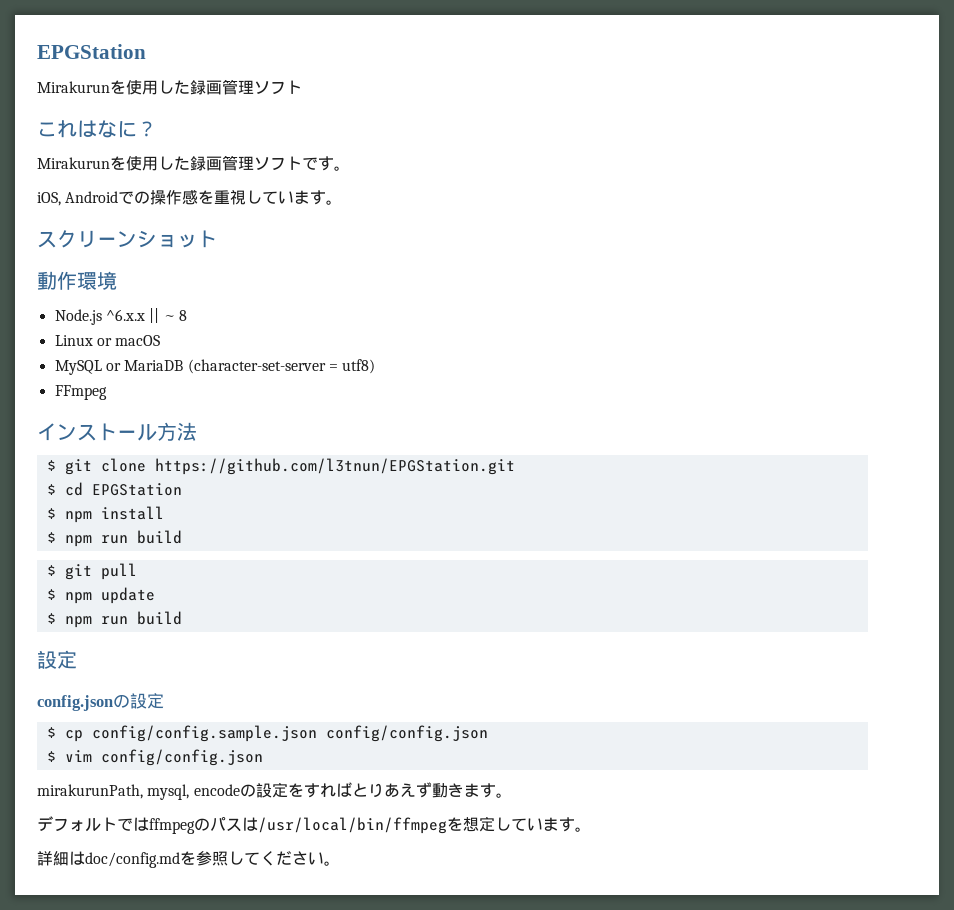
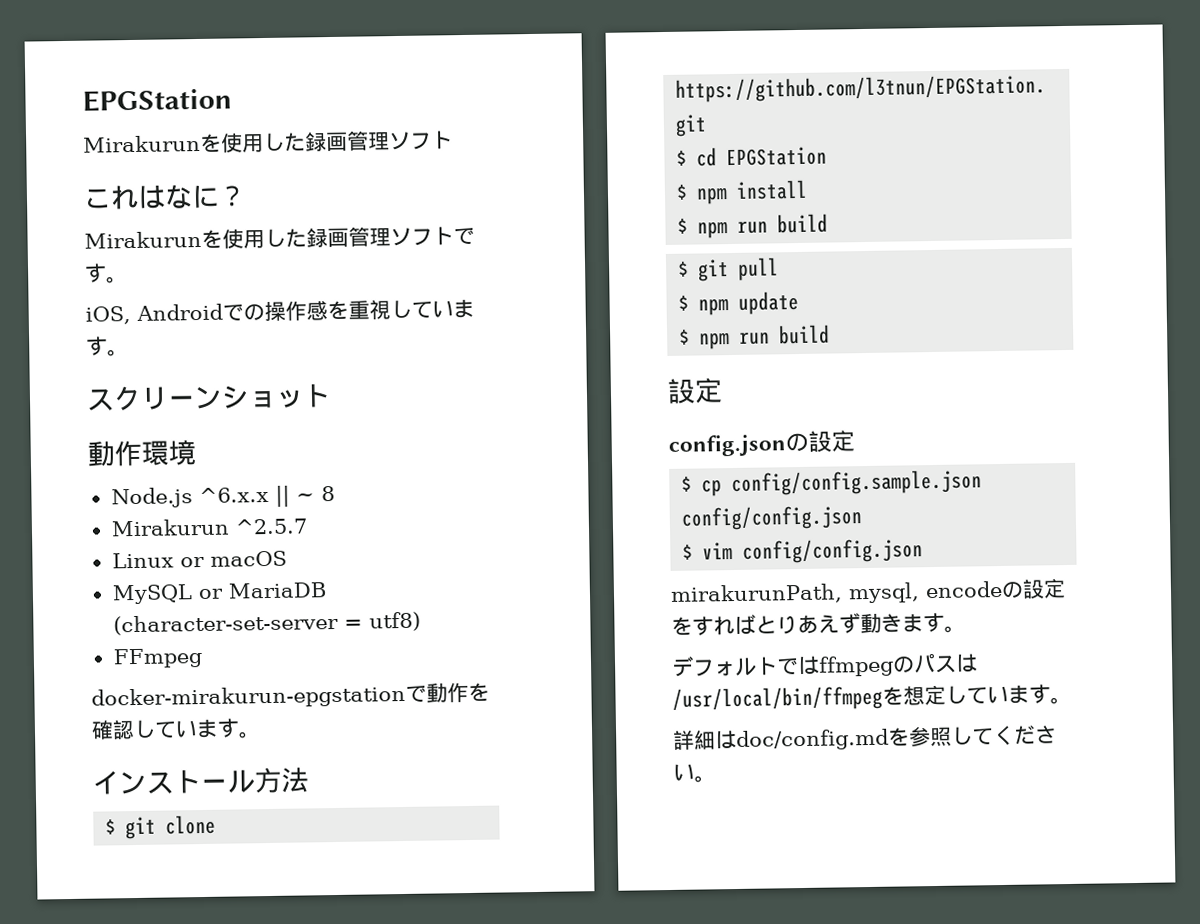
+ Mirakurun ^2.5.7
+ docker-mirakurun-epgstationで動作を確認しています。

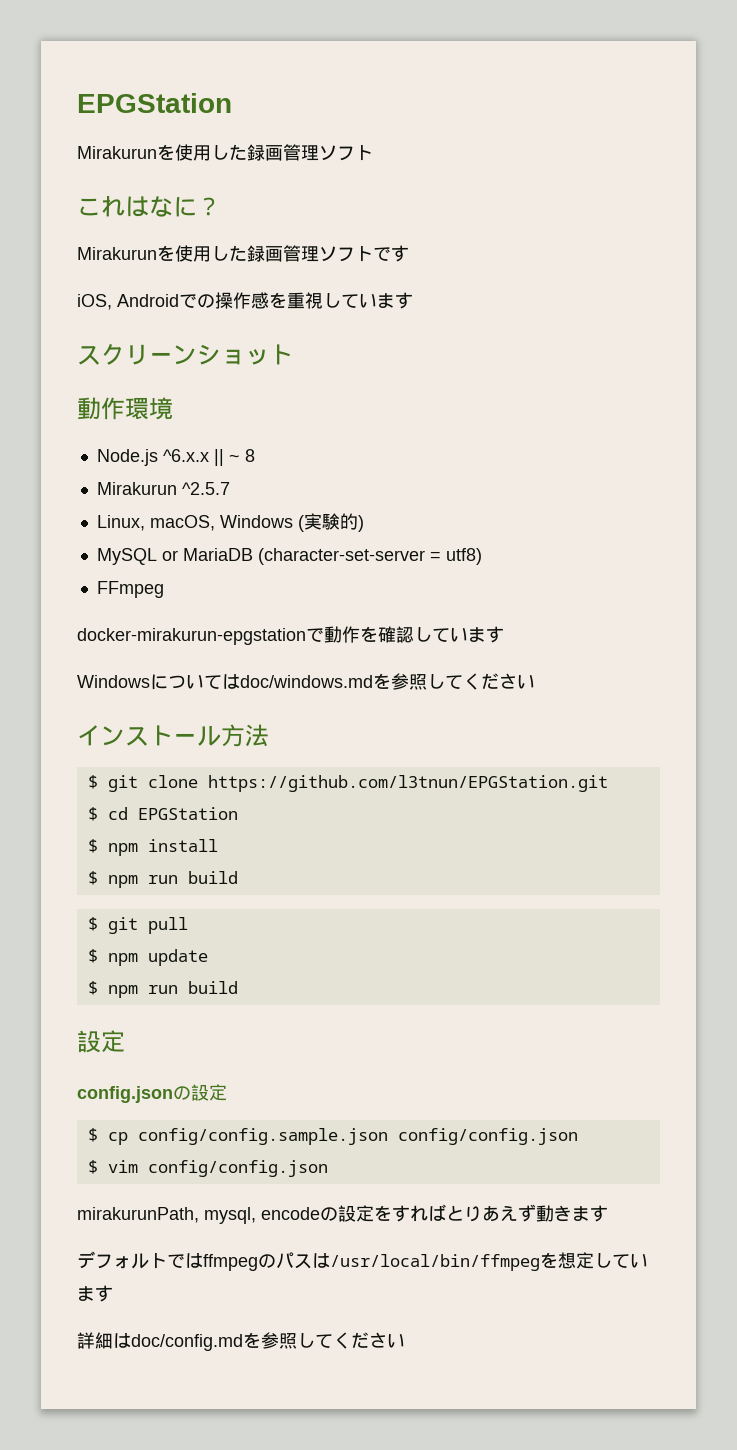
- Mirakurunを使用した録画管理ソフトです。
+ Mirakurunを使用した録画管理ソフトです
- iOS, Androidでの操作感を重視しています。
+ iOS, Androidでの操作感を重視しています
- Linux or macOS
+ Linux, macOS, Windows (実験的)
- docker-mirakurun-epgstationで動作を確認しています。
+ docker-mirakurun-epgstationで動作を確認しています
+ Windowsについてはdoc/windows.mdを参照してください
- mirakurunPath, mysql, encodeの設定をすればとりあえず動きます。
+ mirakurunPath, mysql, encodeの設定をすればとりあえず動きます
- デフォルトではffmpegのパスは/usr/local/bin/ffmpegを想定しています。
+ デフォルトではffmpegのパスは/usr/local/bin/ffmpegを想定しています
- 詳細はdoc/config.mdを参照してください。
+ 詳細はdoc/config.mdを参照してください

